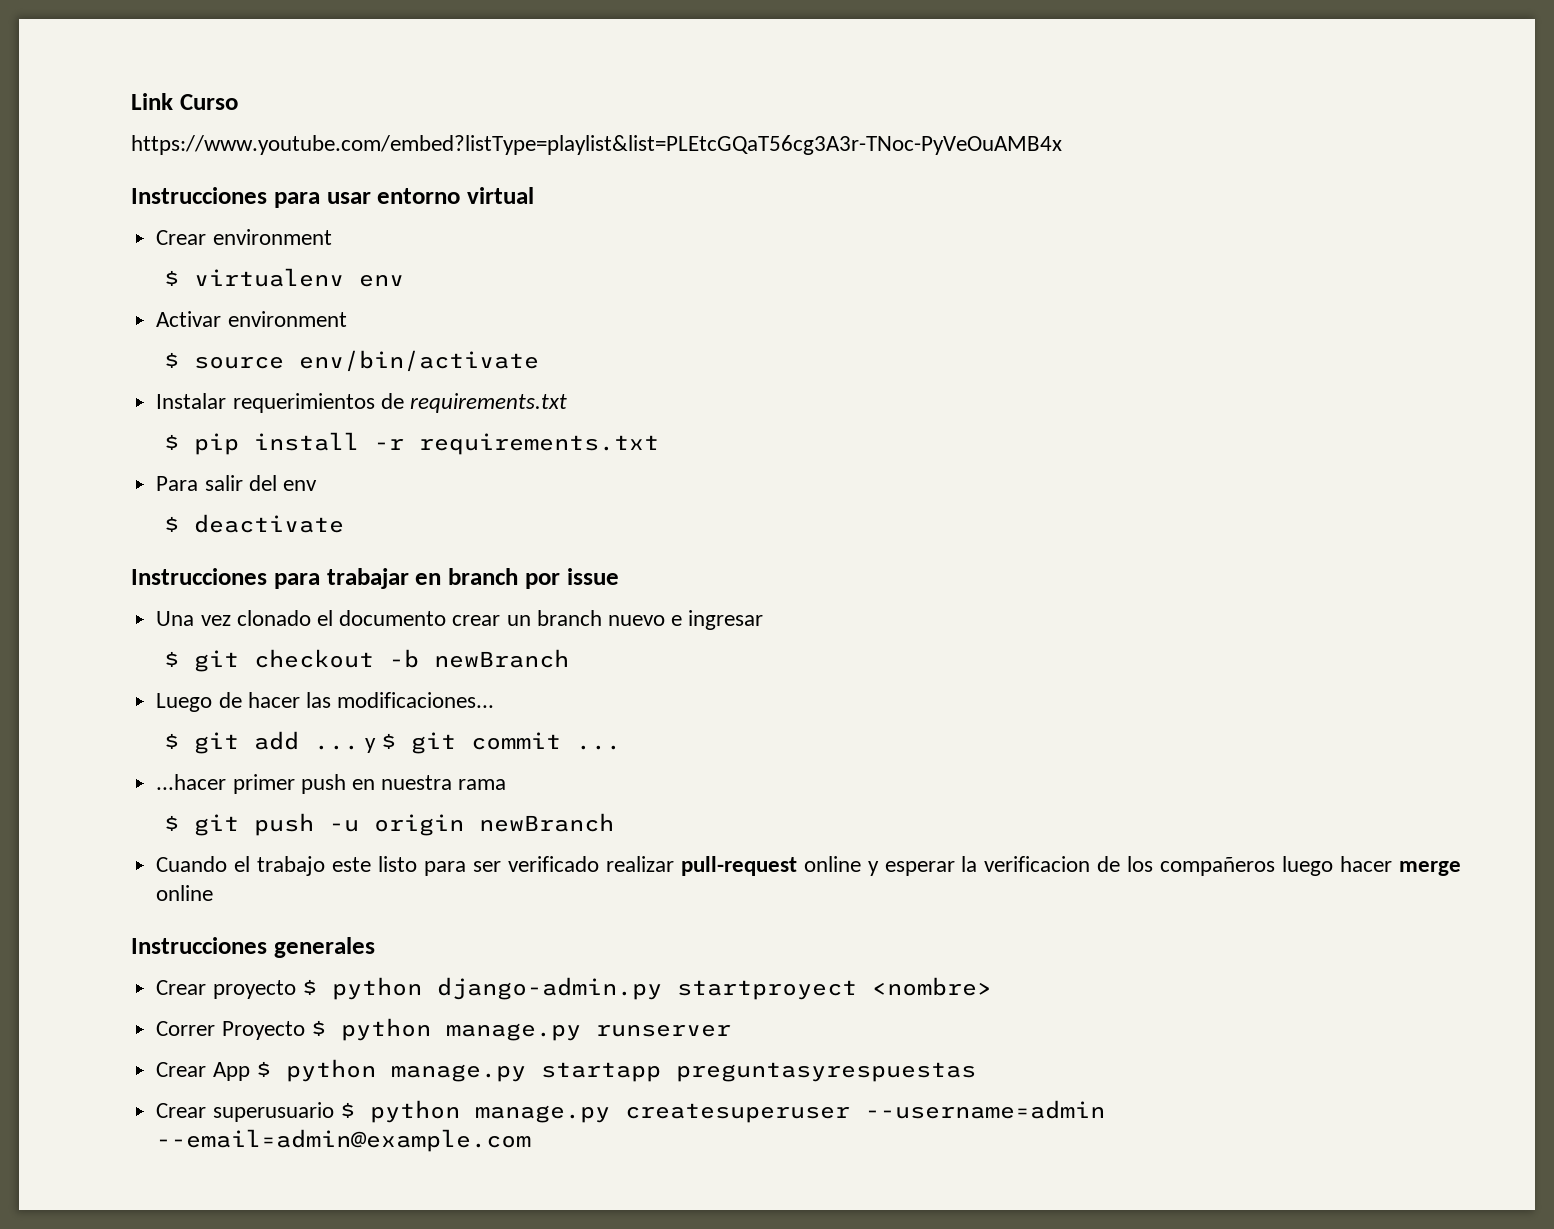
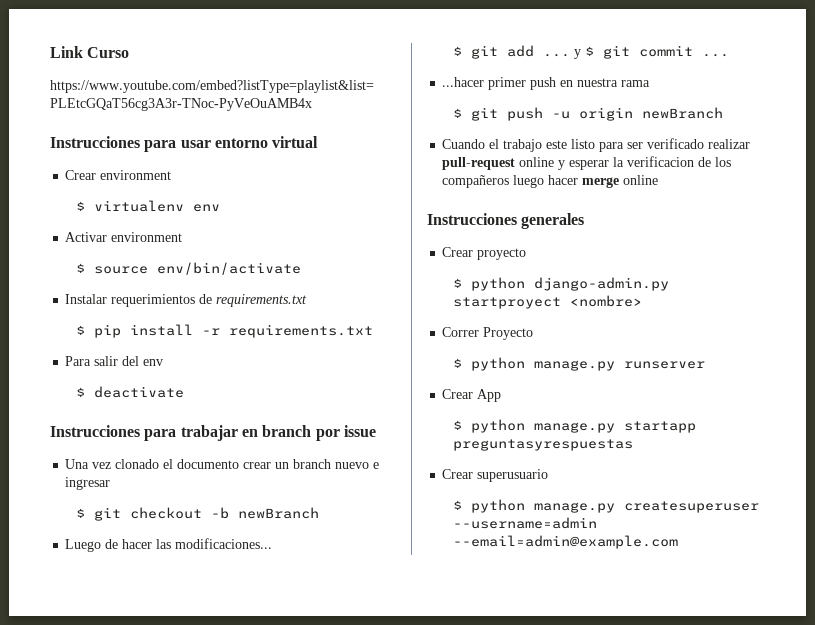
- Crear proyecto $ python django-admin.py startproyect <nombre>
+ Crear proyecto
+ $ python django-admin.py startproyect <nombre>
- Correr Proyecto $ python manage.py runserver
+ Correr Proyecto
+ $ python manage.py runserver
- Crear App $ python manage.py startapp preguntasyrespuestas
+ Crear App
+ $ python manage.py startapp preguntasyrespuestas
- Crear superusuario $ python manage.py createsuperuser --username=admin --email=admin@example.com
+ Crear superusuario
+ $ python manage.py createsuperuser --username=admin --email=admin@example.com

